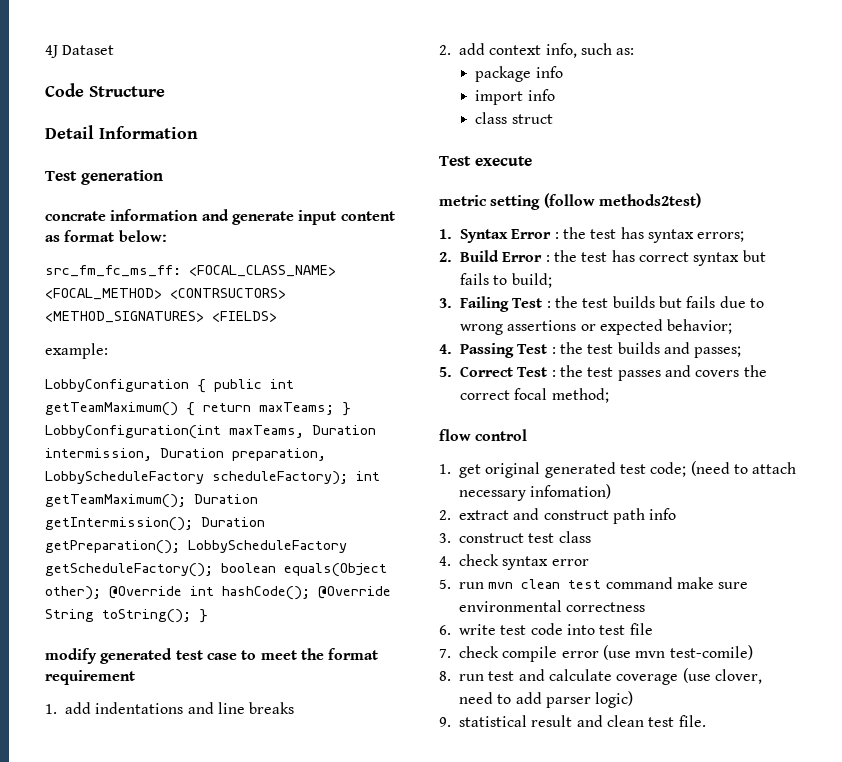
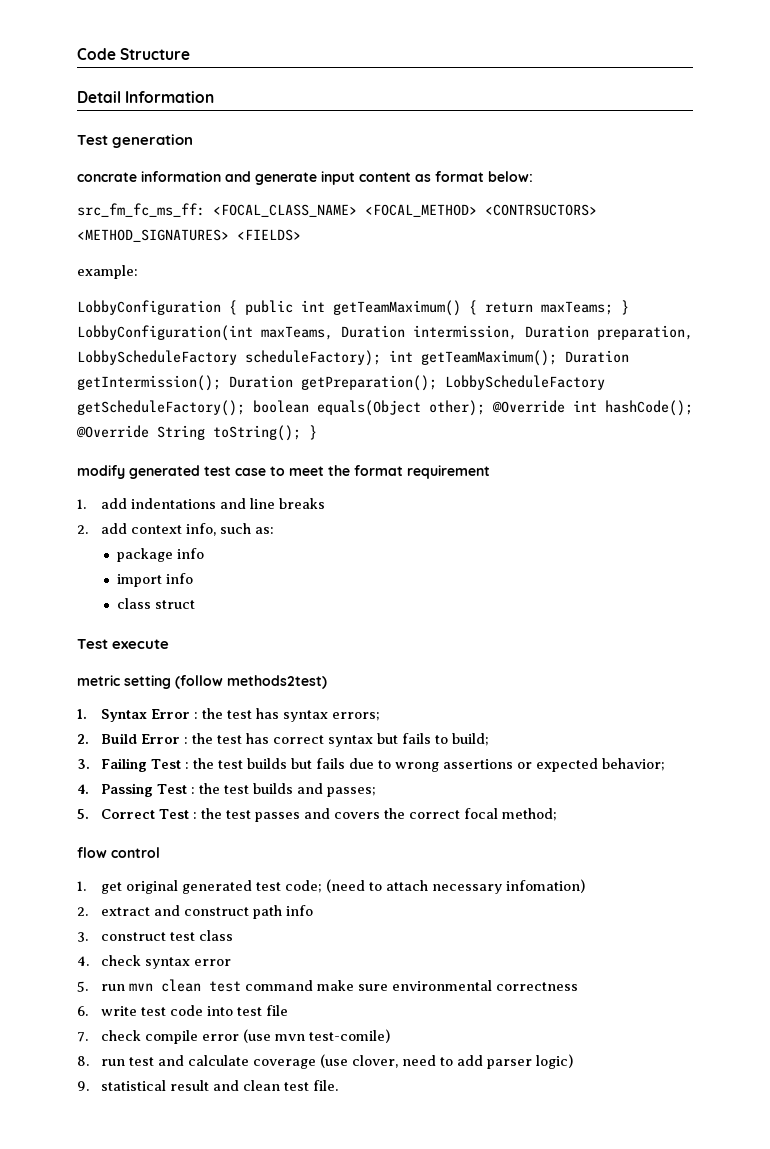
- 4J Dataset

